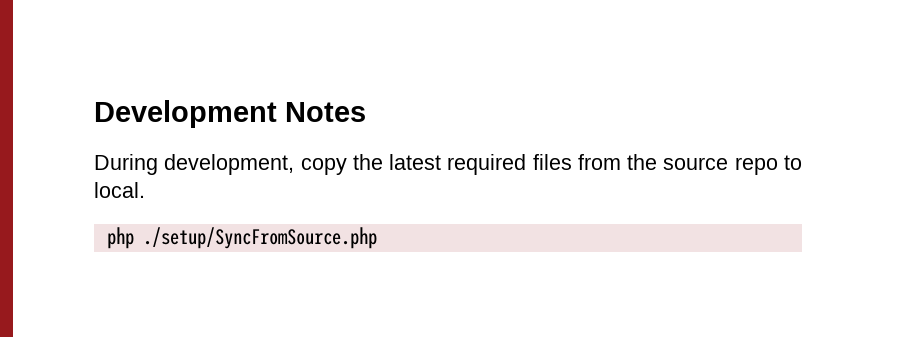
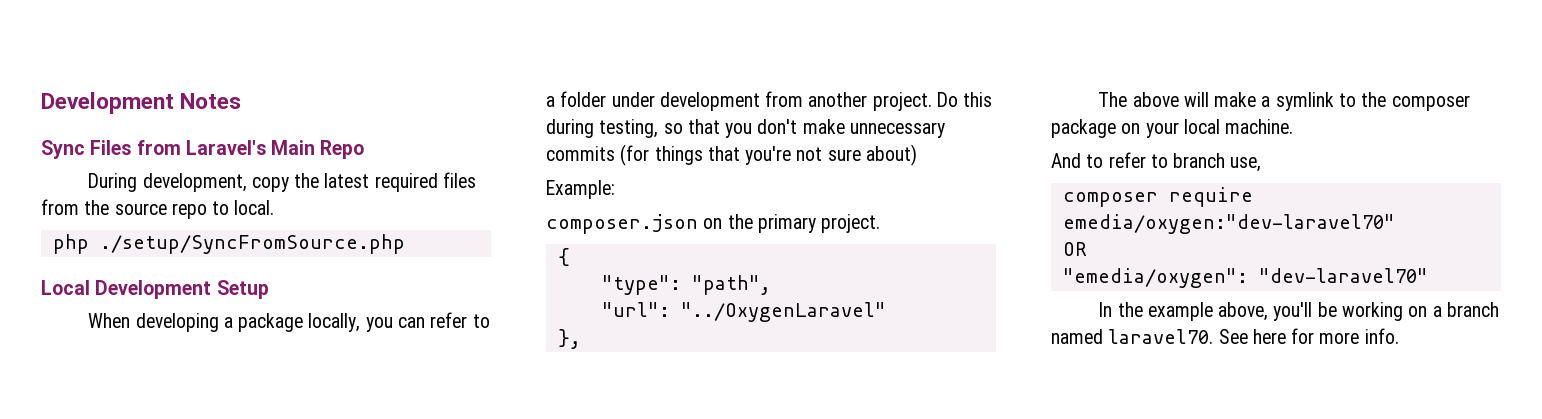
+ Sync Files from Laravel's Main Repo
+ Local Development Setup
+ When developing a package locally, you can refer to a folder under development from another project. Do this during testing, so that you don't make unnecessary commits (for things that you're not sure about)
+ Example:
+ composer.json on the primary project.
+ {
+ "type": "path",
+ "url": "../OxygenLaravel"
+ },
+ The above will make a symlink to the composer package on your local machine.
+ And to refer to branch use,
+ composer require emedia/oxygen:"dev-laravel70"
+ OR
+ "emedia/oxygen": "dev-laravel70"
+ In the example above, you'll be working on a branch named laravel70. See here for more info.

